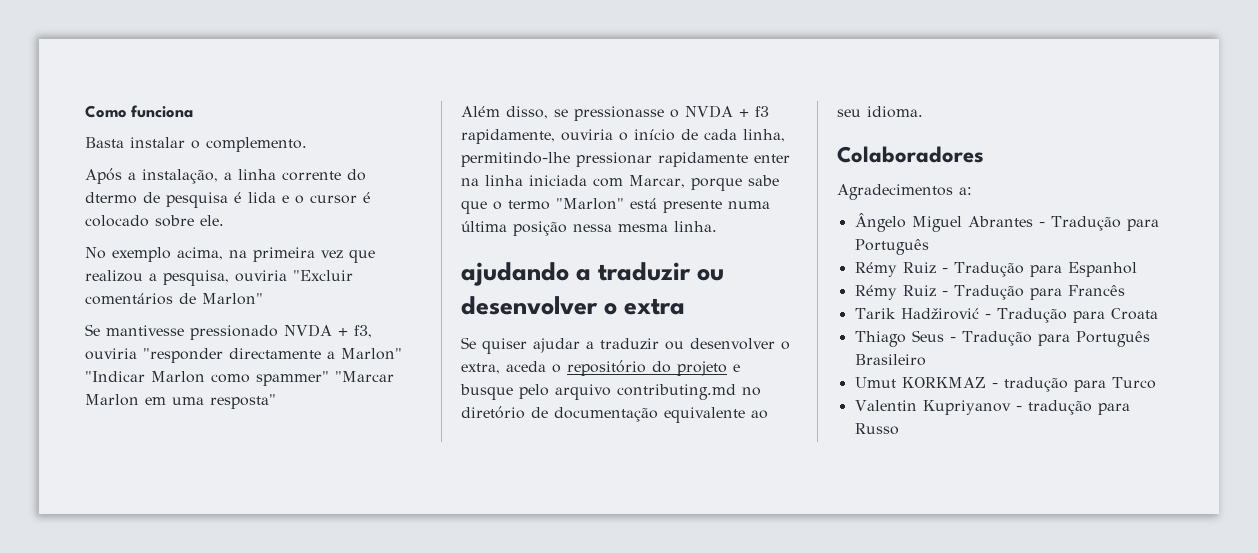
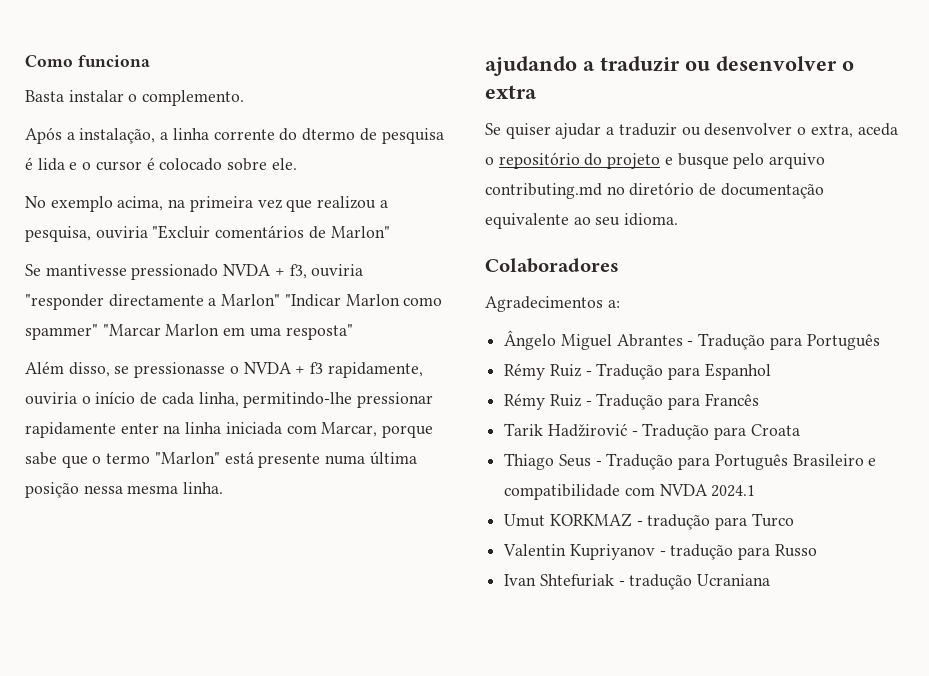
- Thiago Seus - Tradução para Português Brasileiro
+ Thiago Seus - Tradução para Português Brasileiro e compatibilidade com NVDA 2024.1
+ Ivan Shtefuriak - tradução Ucraniana

